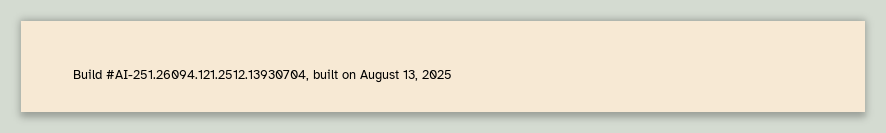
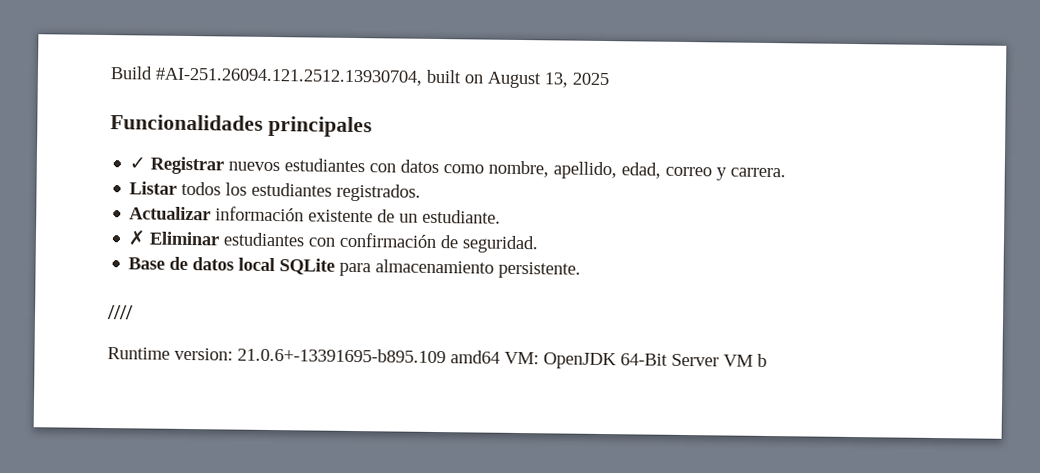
+ Funcionalidades principales
+ ✓ Registrar nuevos estudiantes con datos como nombre, apellido, edad, correo y carrera.
+ Listar todos los estudiantes registrados.
+ Actualizar información existente de un estudiante.
+ ✗ Eliminar estudiantes con confirmación de seguridad.
+ Base de datos local SQLite para almacenamiento persistente.
+ ////
+ Runtime version: 21.0.6+-13391695-b895.109 amd64 VM: OpenJDK 64-Bit Server VM b

